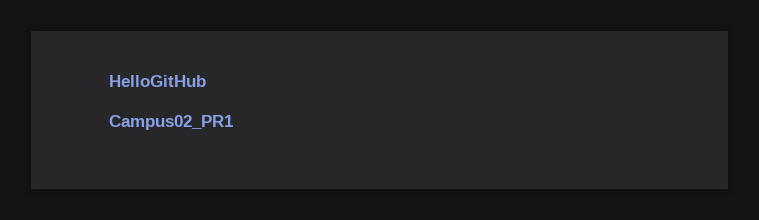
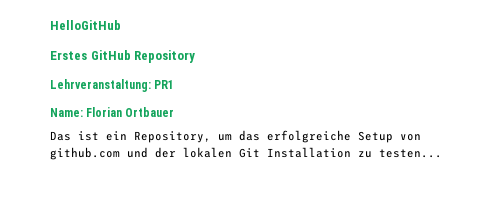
- Campus02_PR1
+ Erstes GitHub Repository
+ Lehrveranstaltung: PR1
+ Name: Florian Ortbauer
+ Das ist ein Repository, um das erfolgreiche Setup von github.com und der lokalen Git Installation zu testen...

